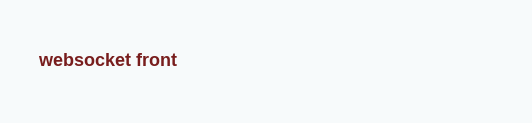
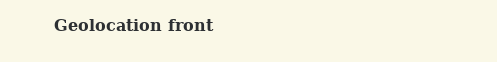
- websocket front
+ Geolocation front

